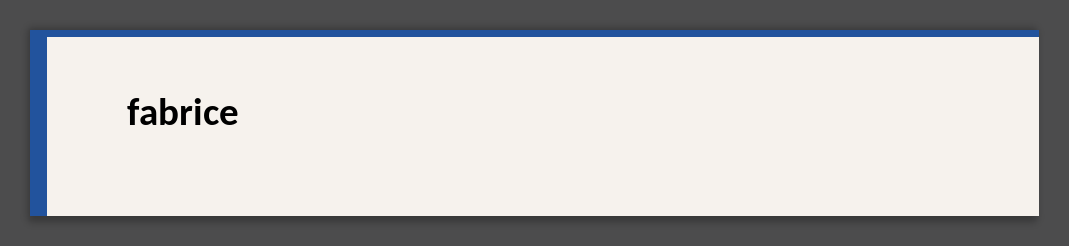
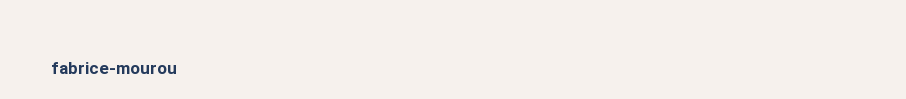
- fabrice
+ fabrice-mourou

